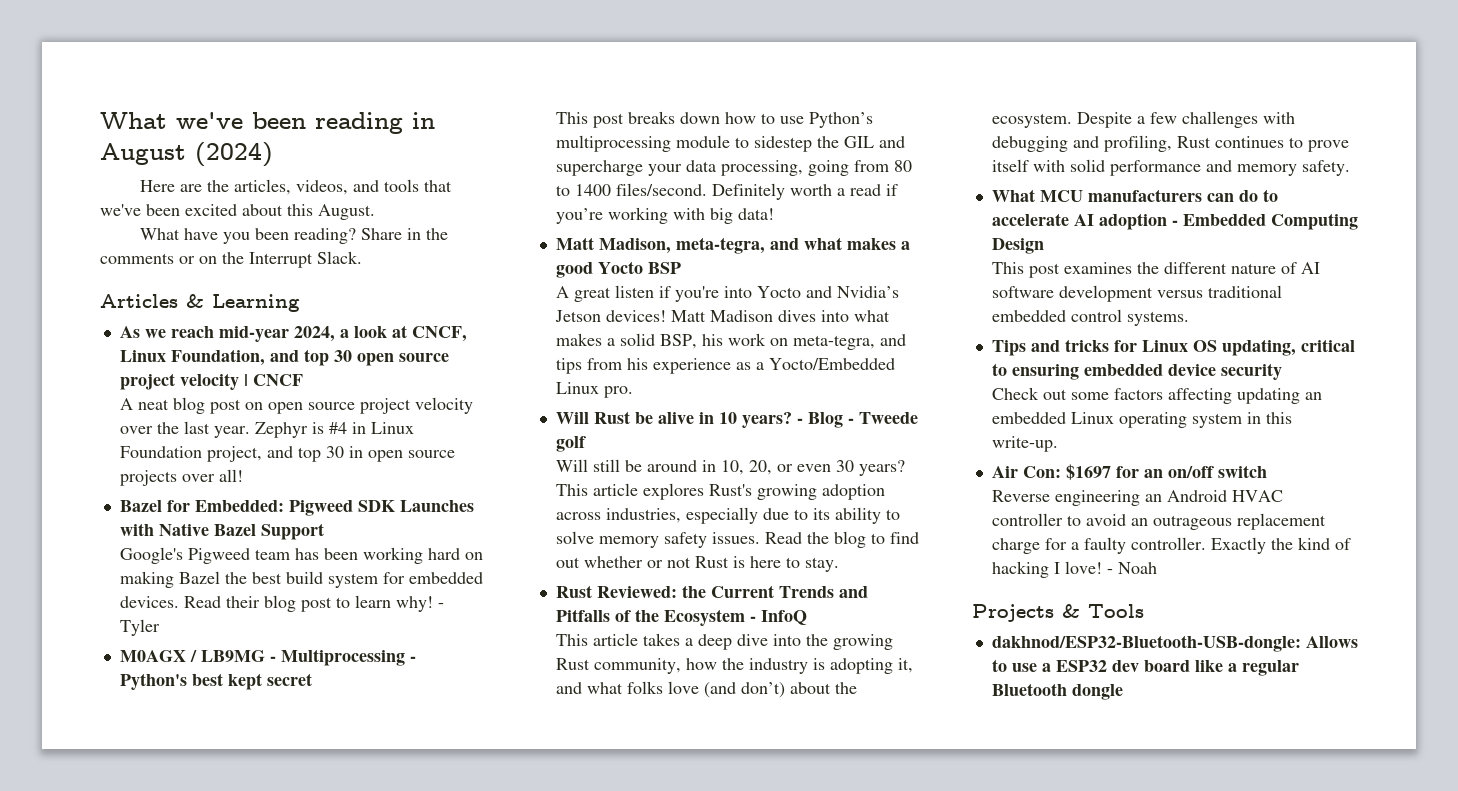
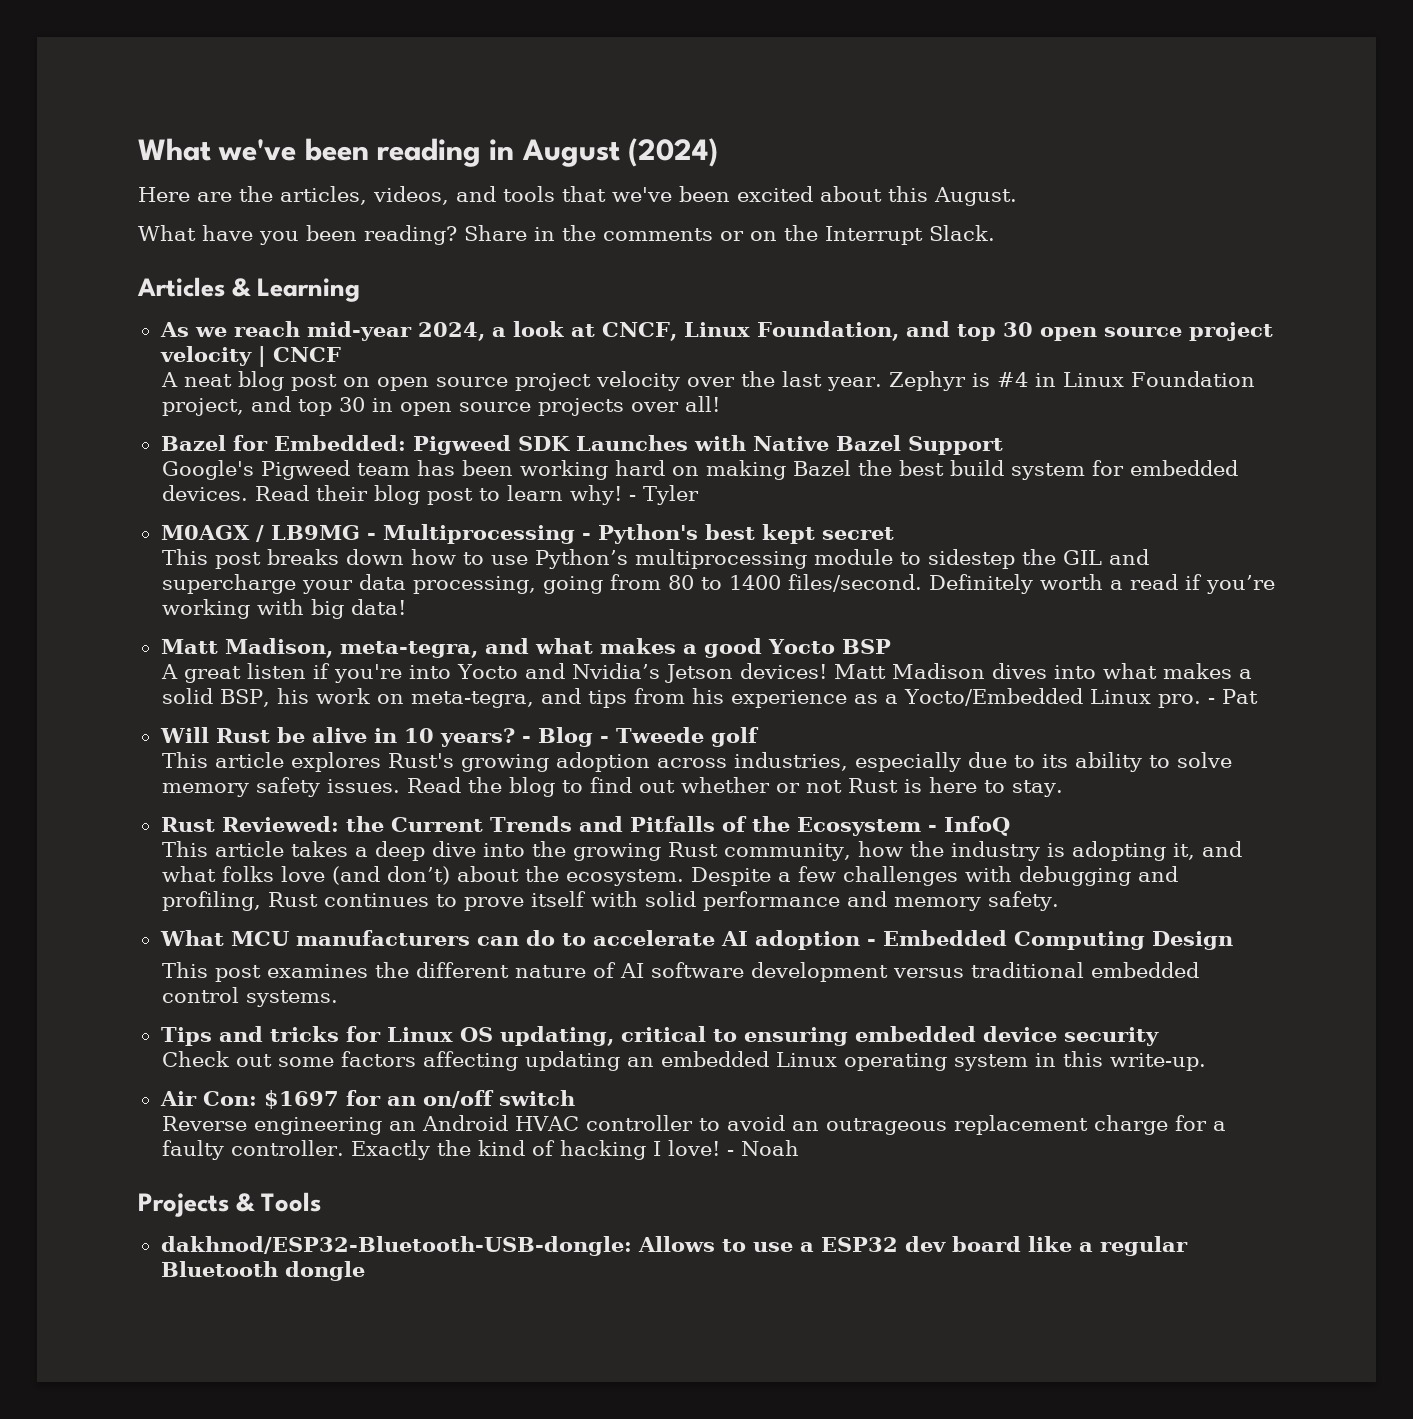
+ - Pat
- Will still be around in 10, 20, or even 30 years?

